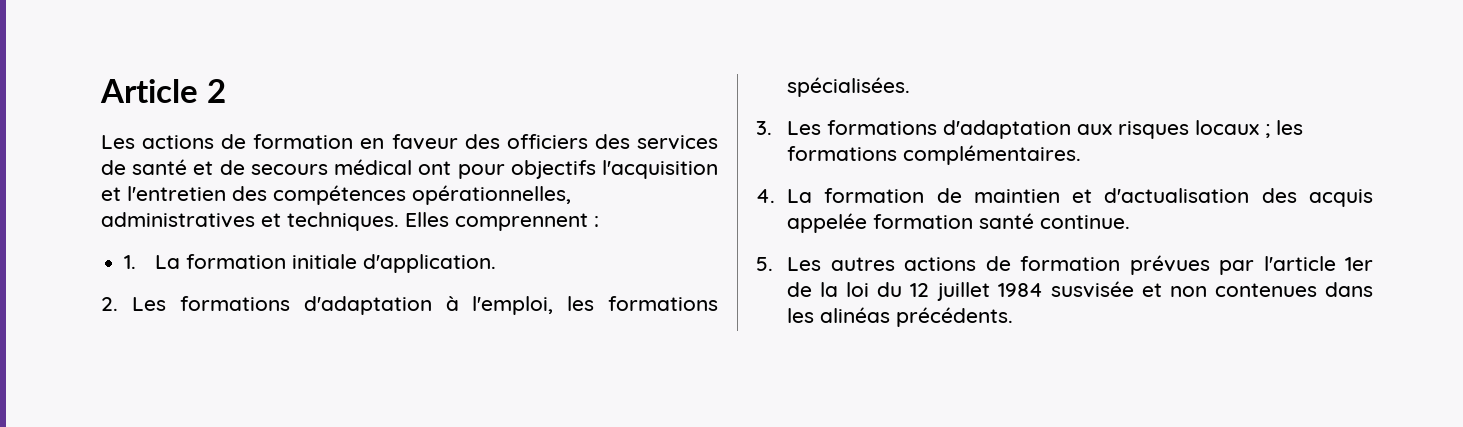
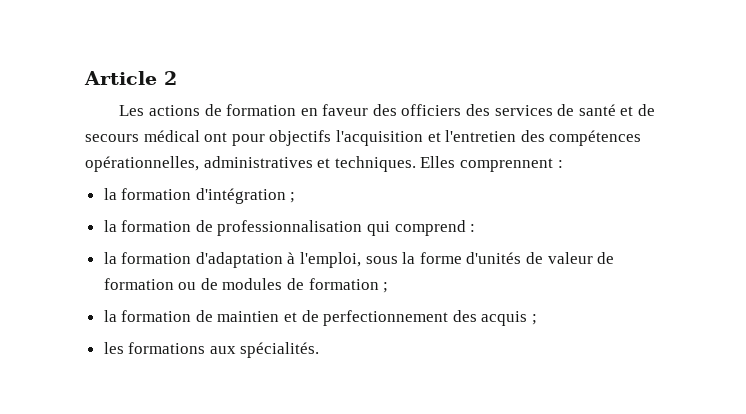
- 1. La formation initiale d'application.
- 2. Les formations d'adaptation à l'emploi, les formations spécialisées.
- 3. Les formations d'adaptation aux risques locaux ; les formations complémentaires.
- 4. La formation de maintien et d'actualisation des acquis appelée formation santé continue.
- 5. Les autres actions de formation prévues par l'article 1er de la loi du 12 juillet 1984 susvisée et non contenues dans les alinéas précédents.
+ la formation d'intégration ;
+ la formation de professionnalisation qui comprend :
+ la formation d'adaptation à l'emploi, sous la forme d'unités de valeur de formation ou de modules de formation ;
+ la formation de maintien et de perfectionnement des acquis ;
+ les formations aux spécialités.

